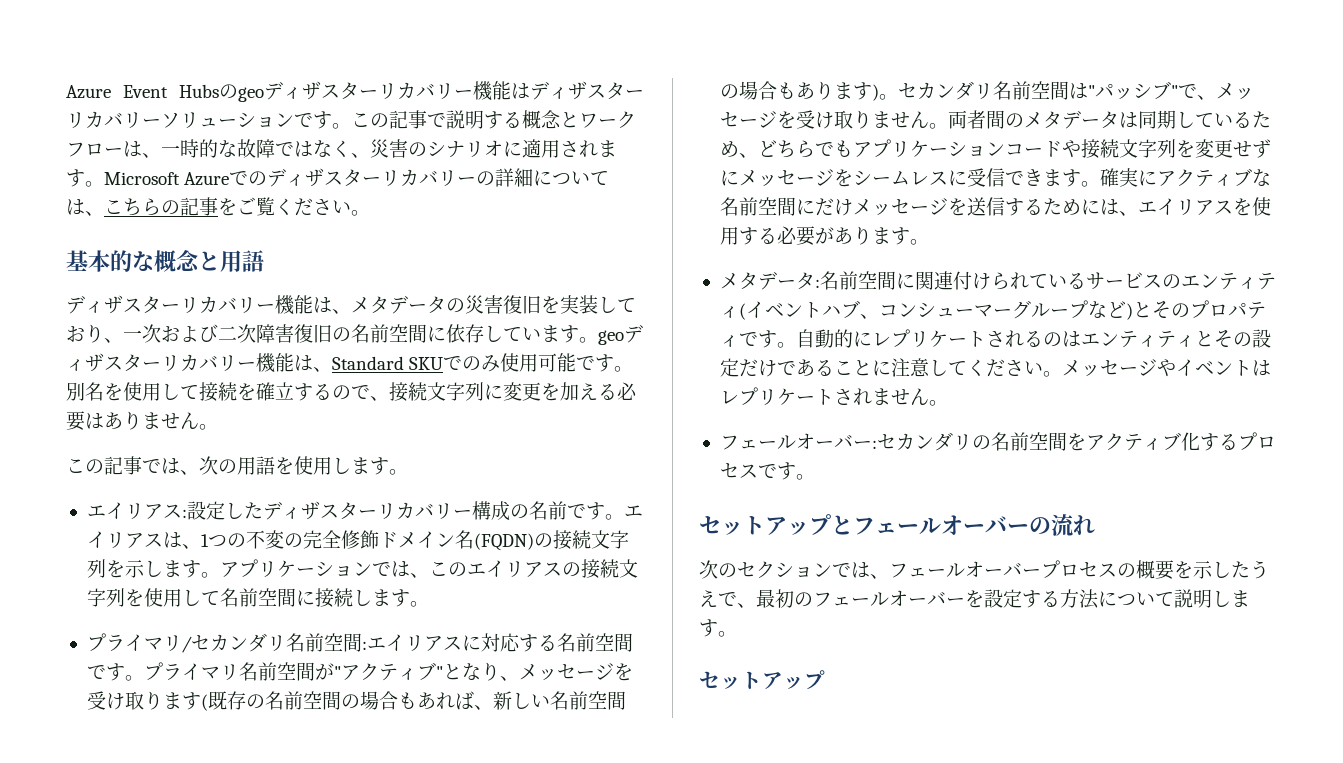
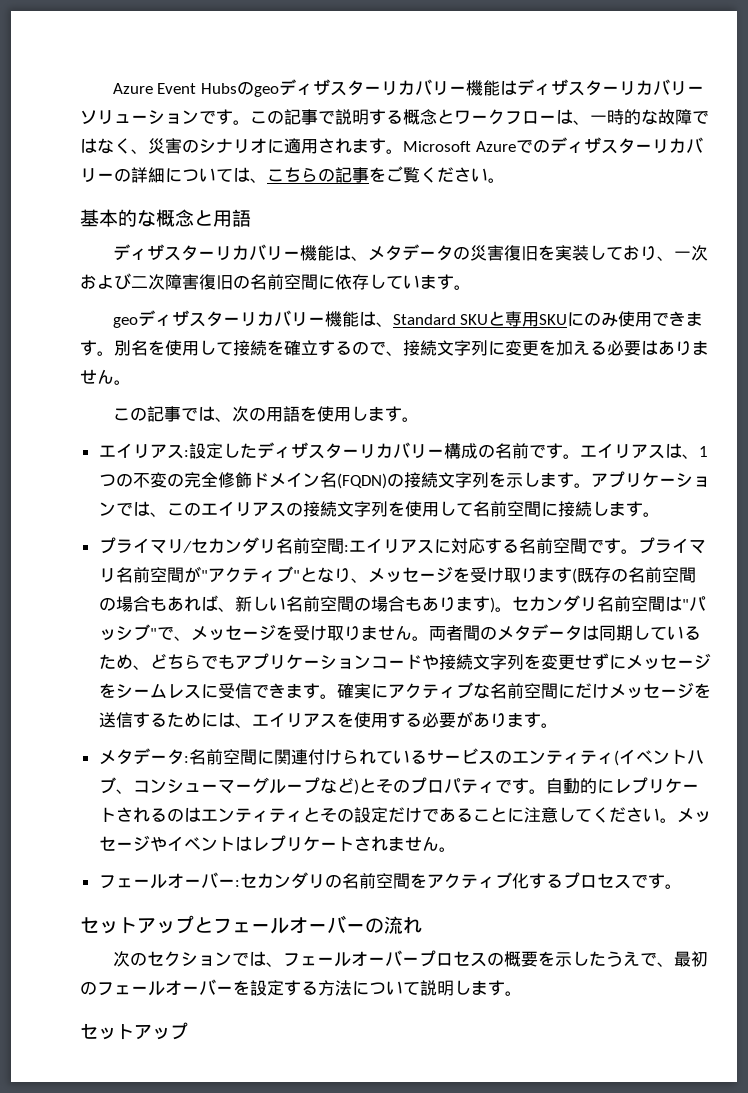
- ディザスターリカバリー機能は、メタデータの災害復旧を実装しており、一次および二次障害復旧の名前空間に依存しています。geoディザスターリカバリー機能は、Standard SKUでのみ使用可能です。
+ ディザスターリカバリー機能は、メタデータの災害復旧を実装しており、一次および二次障害復旧の名前空間に依存しています。
+ geoディザスターリカバリー機能は、Standard SKUと専用SKUにのみ使用できます。

